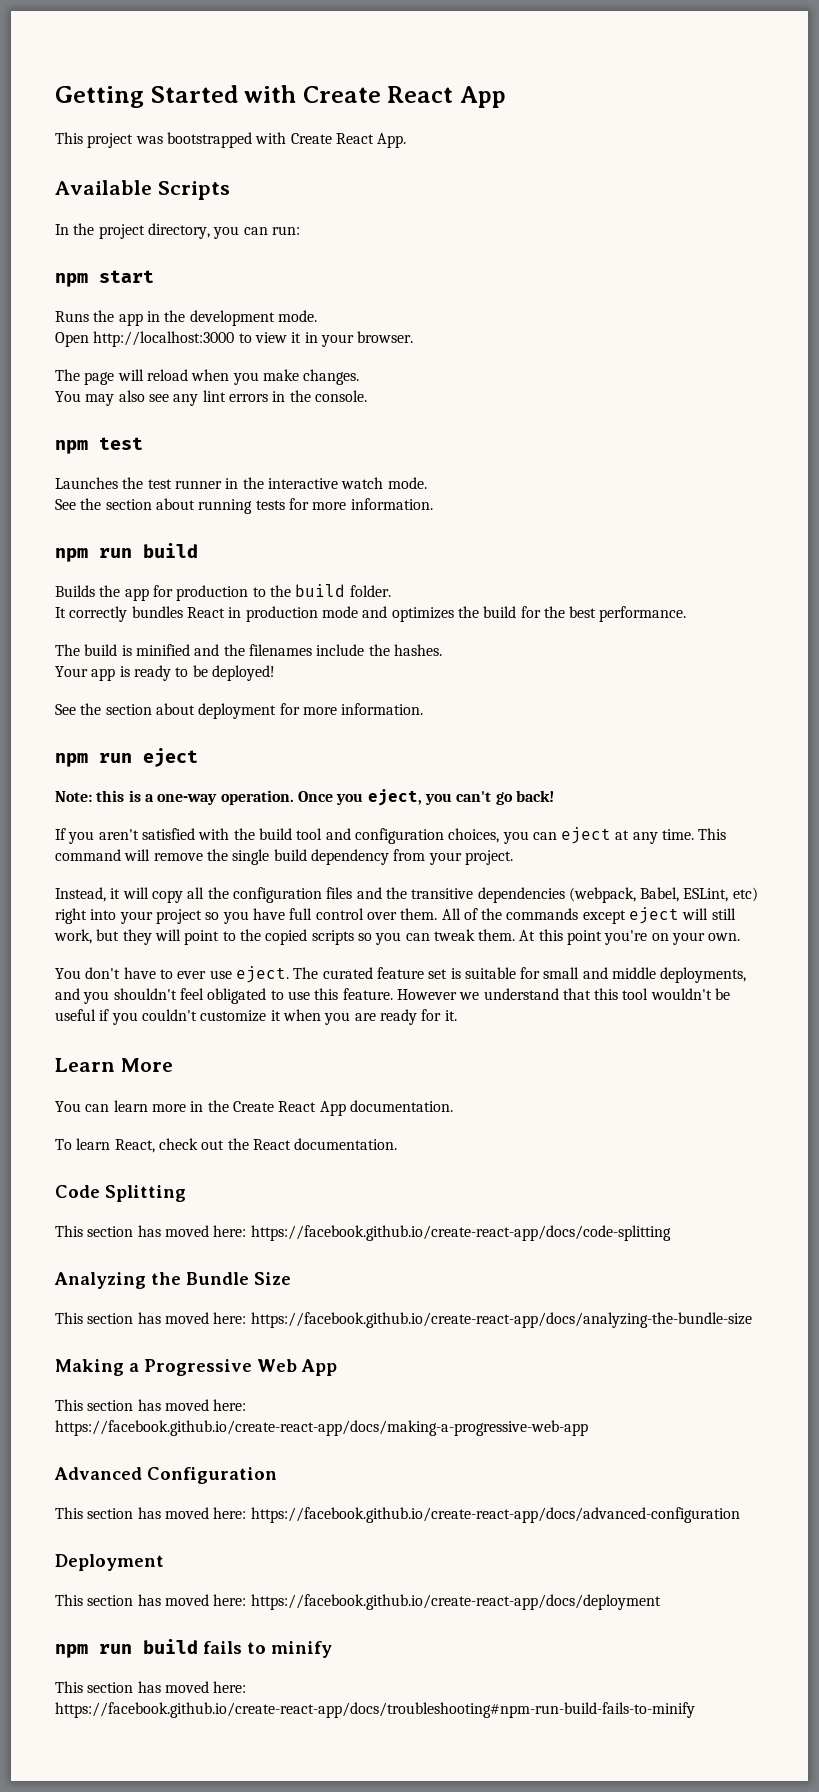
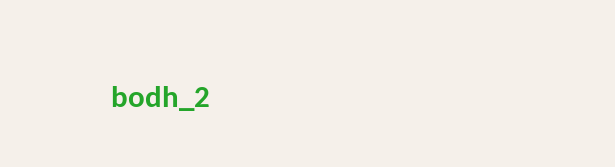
- Getting Started with Create React App
- This project was bootstrapped with Create React App.
- Available Scripts
- In the project directory, you can run:
- npm start
- Runs the app in the development mode.
- Open http://localhost:3000 to view it in your browser.
- The page will reload when you make changes.
- You may also see any lint errors in the console.
- npm test
- Launches the test runner in the interactive watch mode.
- See the section about running tests for more information.
- npm run build
- Builds the app for production to the build folder.
- It correctly bundles React in production mode and optimizes the build for the best performance.
- The build is minified and the filenames include the hashes.
- Your app is ready to be deployed!
- See the section about deployment for more information.
- npm run eject
- Note: this is a one-way operation. Once you eject, you can't go back!
- If you aren't satisfied with the build tool and configuration choices, you can eject at any time. This command will remove the single build dependency from your project.
- Instead, it will copy all the configuration files and the transitive dependencies (webpack, Babel, ESLint, etc) right into your project so you have full control over them. All of the commands except eject will still work, but they will point to the copied scripts so you can tweak them. At this point you're on your own.
- You don't have to ever use eject. The curated feature set is suitable for small and middle deployments, and you shouldn't feel obligated to use this feature. However we understand that this tool wouldn't be useful if you couldn't customize it when you are ready for it.
- Learn More
- You can learn more in the Create React App documentation.
- To learn React, check out the React documentation.
- Code Splitting
- This section has moved here: https://facebook.github.io/create-react-app/docs/code-splitting
- Analyzing the Bundle Size
- This section has moved here: https://facebook.github.io/create-react-app/docs/analyzing-the-bundle-size
- Making a Progressive Web App
- This section has moved here: https://facebook.github.io/create-react-app/docs/making-a-progressive-web-app
- Advanced Configuration
- This section has moved here: https://facebook.github.io/create-react-app/docs/advanced-configuration
- Deployment
- This section has moved here: https://facebook.github.io/create-react-app/docs/deployment
- npm run build fails to minify
- This section has moved here: https://facebook.github.io/create-react-app/docs/troubleshooting#npm-run-build-fails-to-minify
+ bodh_2

